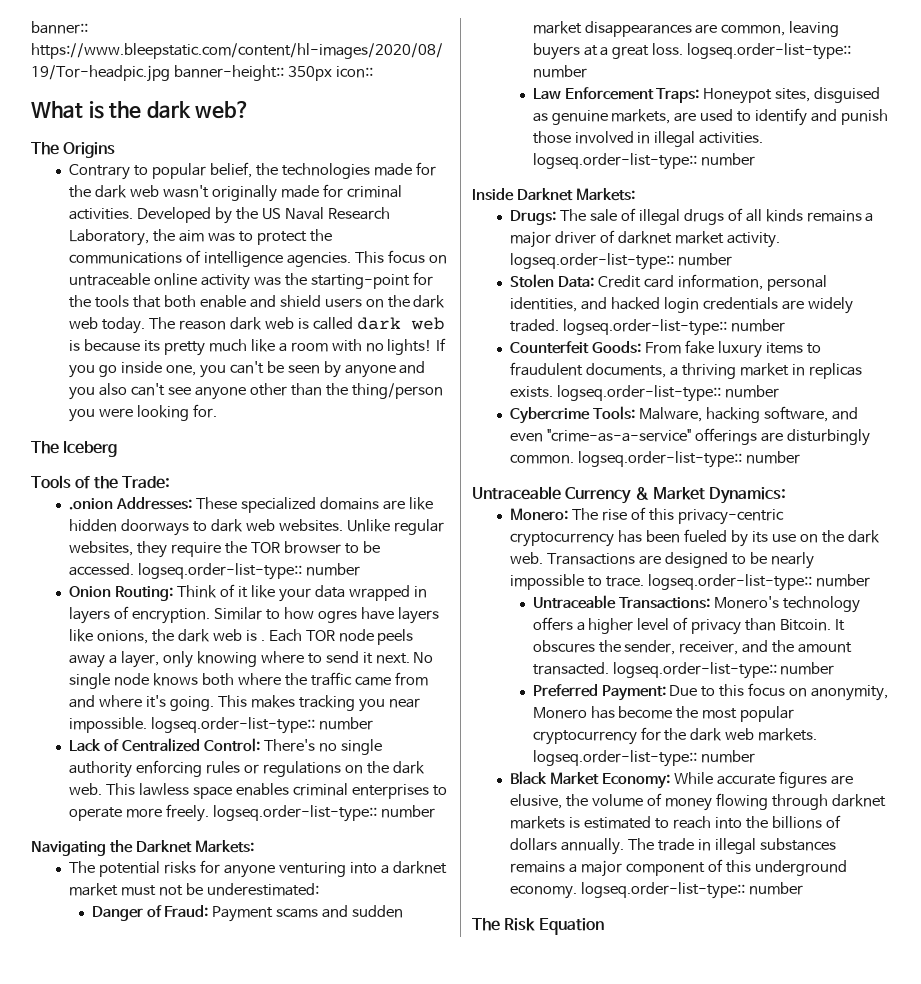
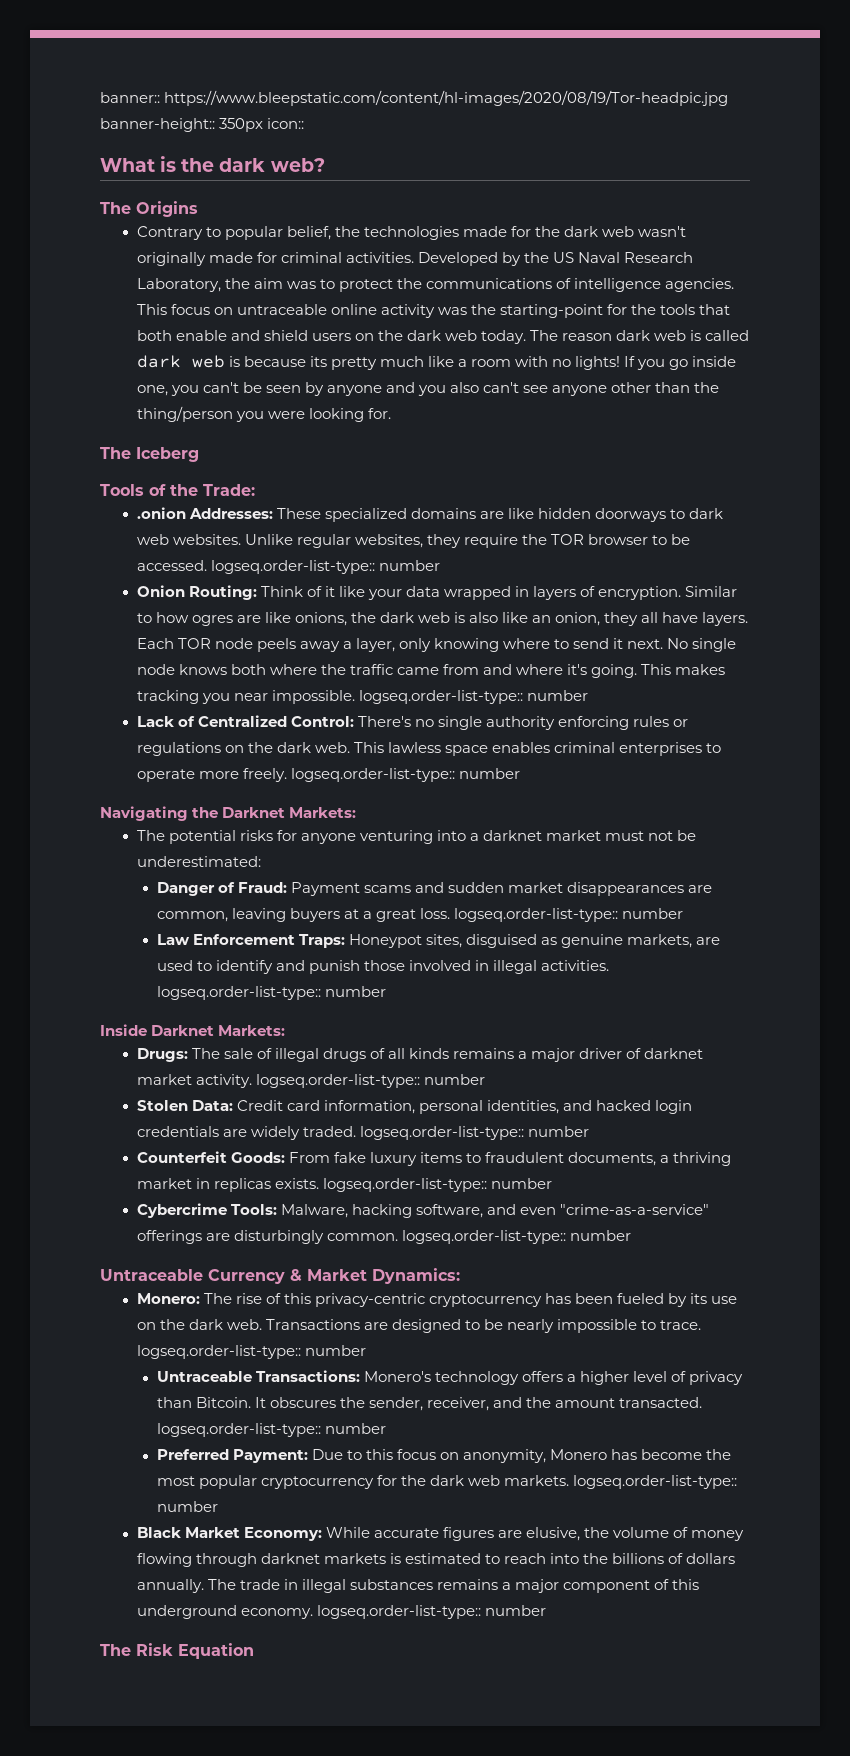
- Similar to how ogres have layers like onions, the dark web is .
+ Similar to how ogres are like onions, the dark web is also like an onion, they all have layers.

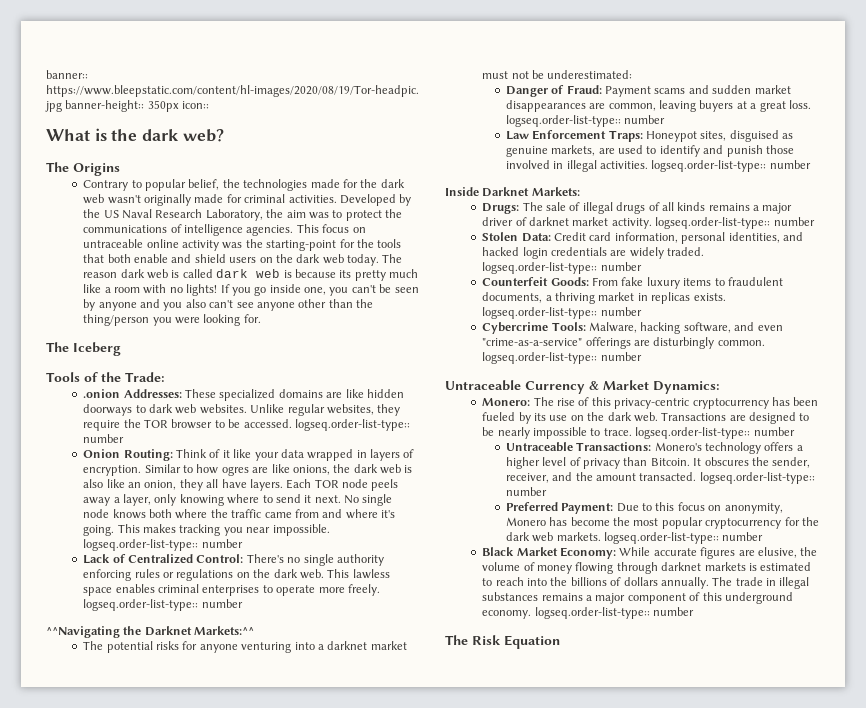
- Navigating the Darknet Markets:
+ ^^Navigating the Darknet Markets:^^

